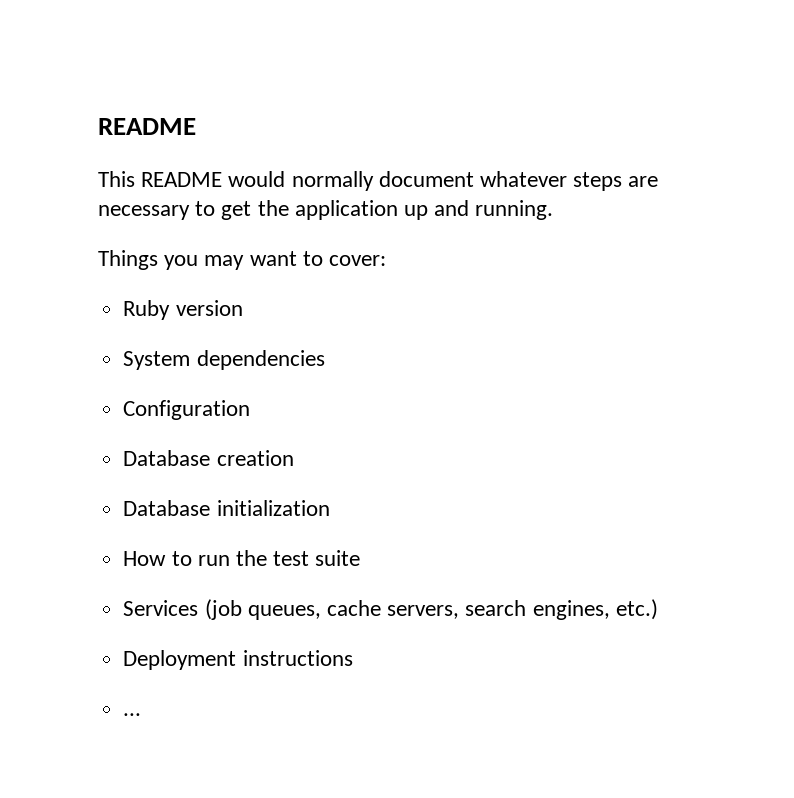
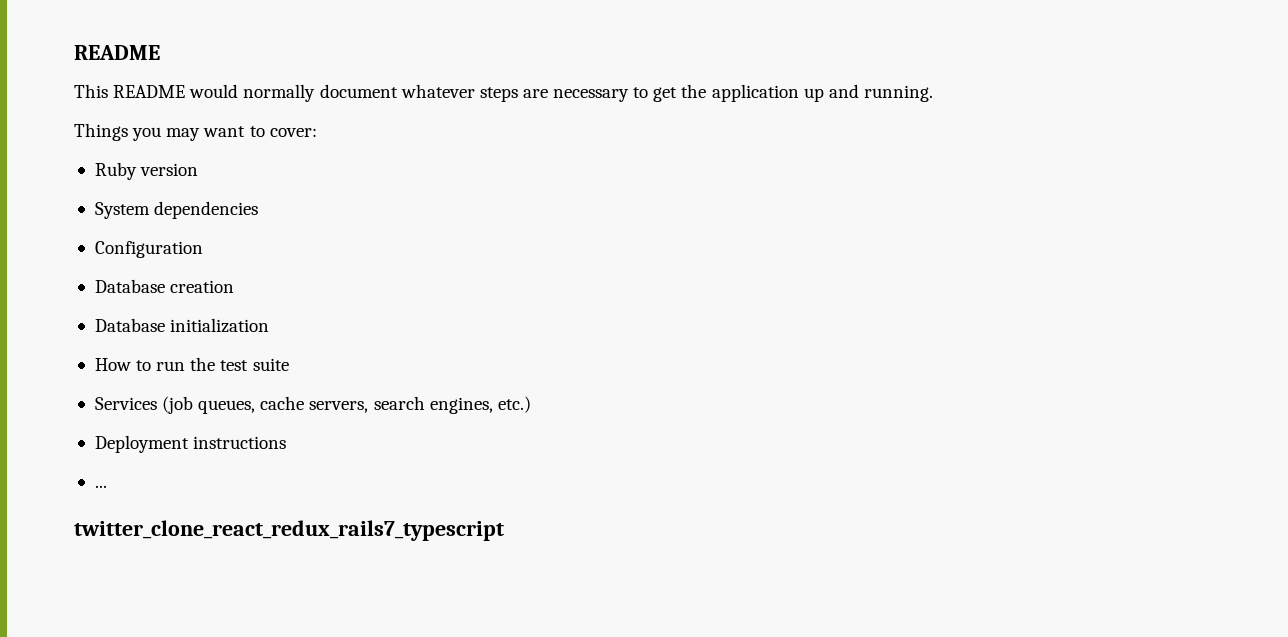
+ twitter_clone_react_redux_rails7_typescript

